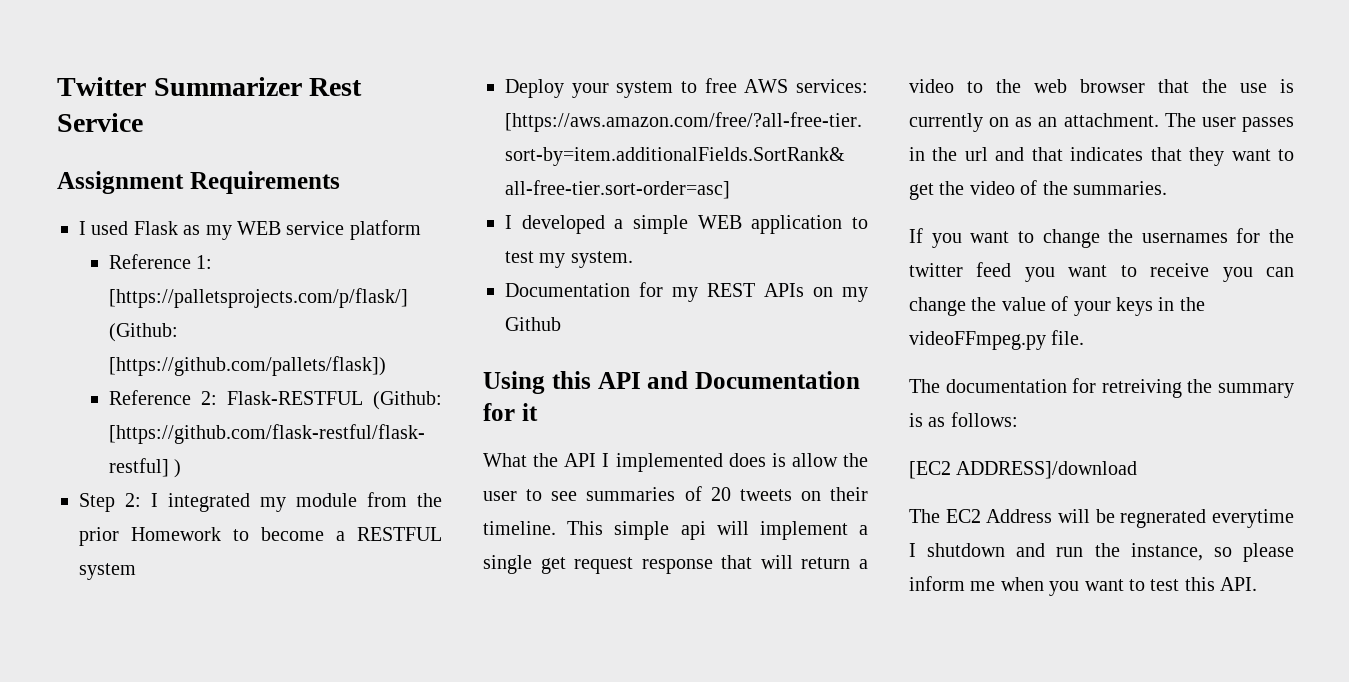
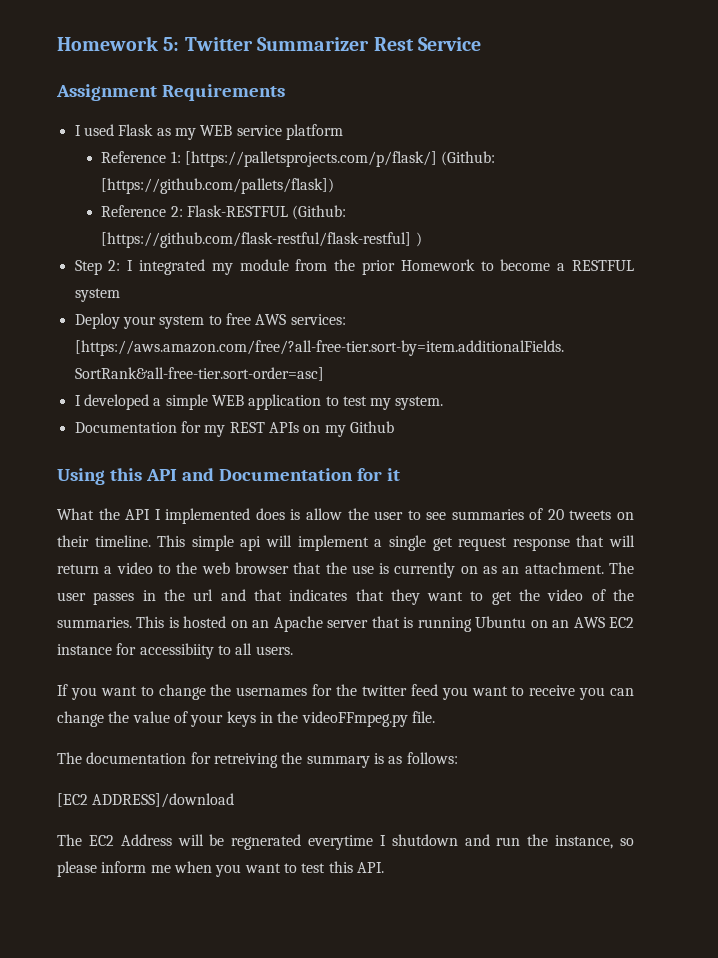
- Twitter Summarizer Rest Service
+ Homework 5: Twitter Summarizer Rest Service
+ This is hosted on an Apache server that is running Ubuntu on an AWS EC2 instance for accessibiity to all users.

